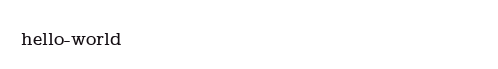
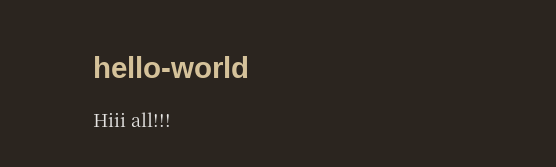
+ Hiii all!!!

